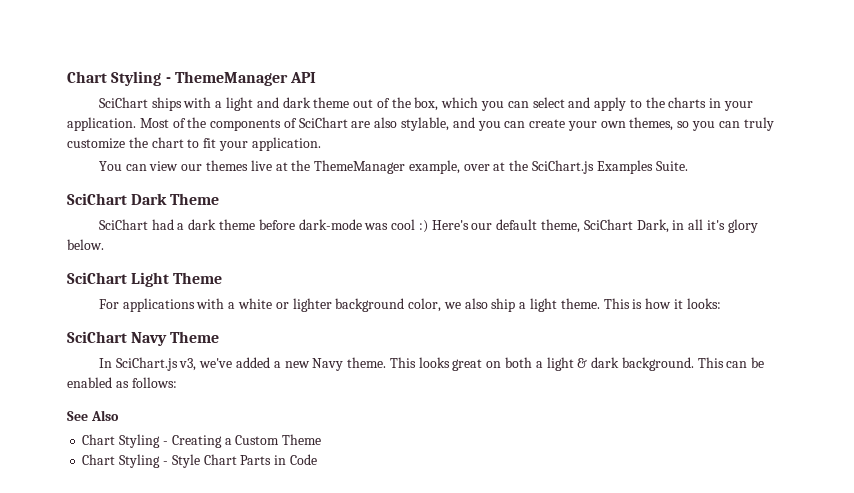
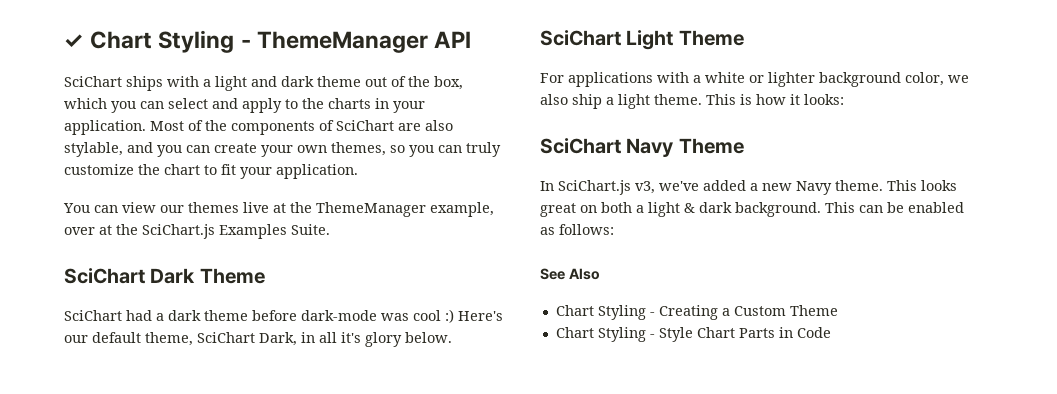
- Chart Styling - ThemeManager API
+ ✓ Chart Styling - ThemeManager API

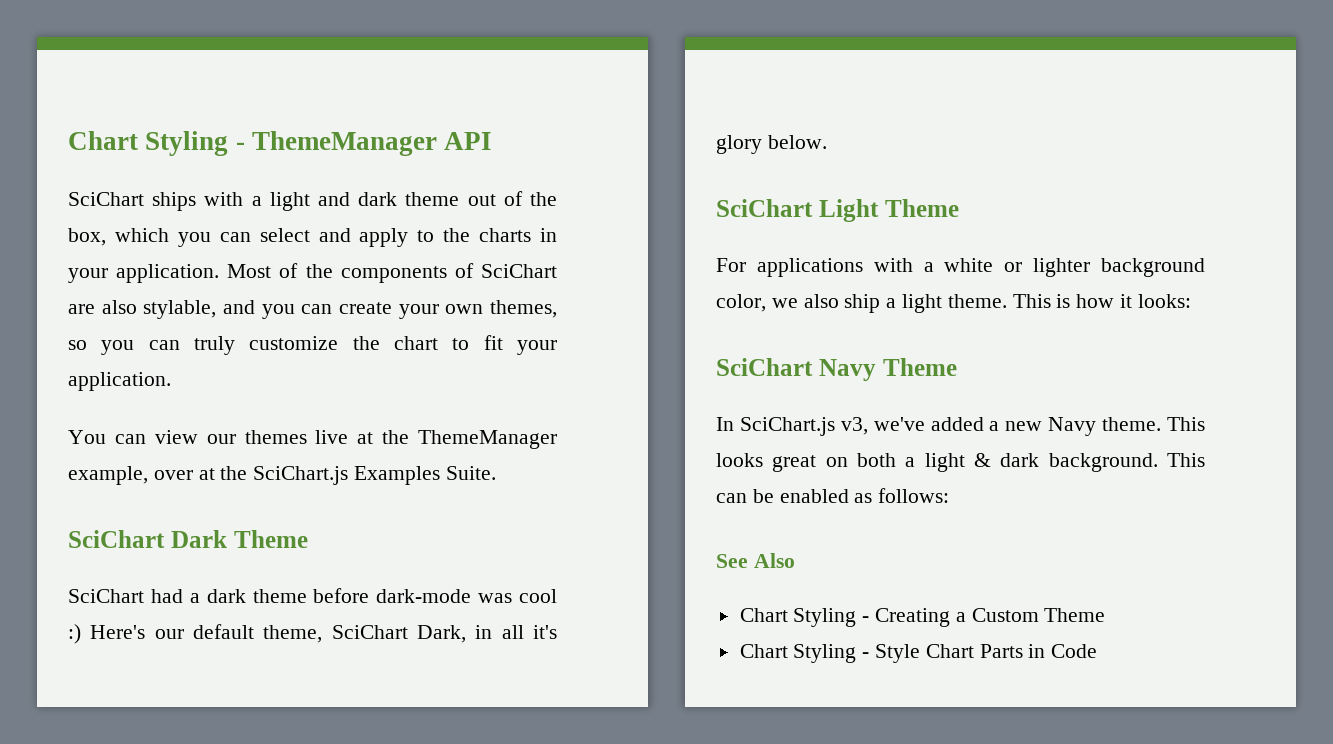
- ✓ Chart Styling - ThemeManager API
+ Chart Styling - ThemeManager API

